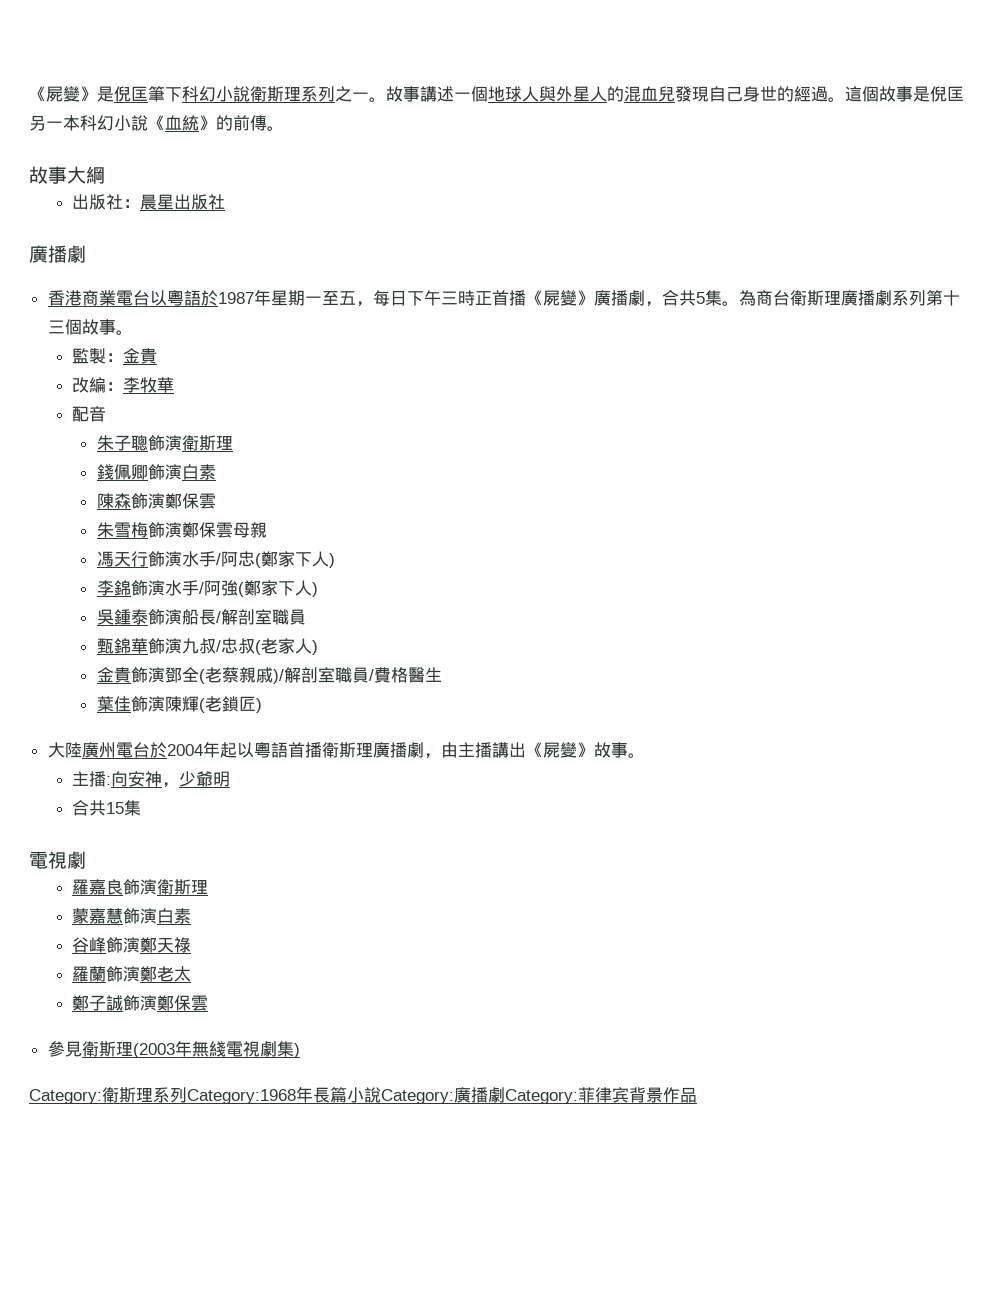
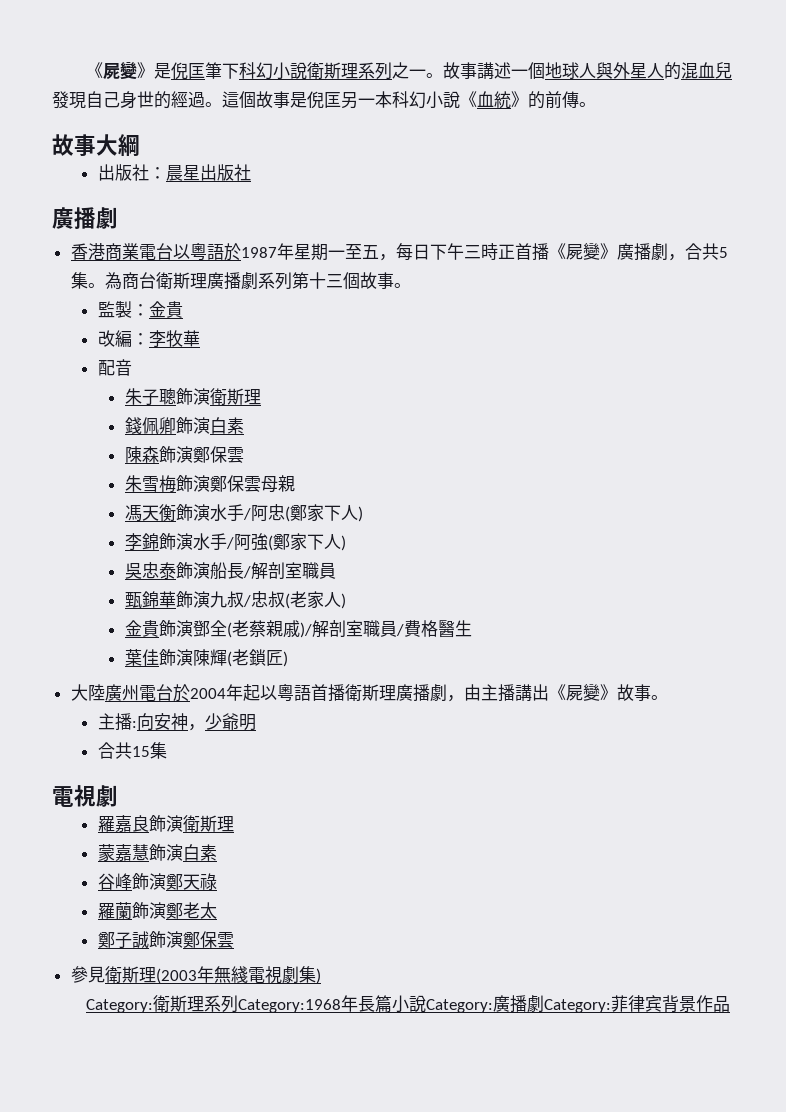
- 馮天行飾演水手/阿忠(鄭家下人)
+ 馮天衡飾演水手/阿忠(鄭家下人)
- 吳鍾泰飾演船長/解剖室職員
+ 吳忠泰飾演船長/解剖室職員

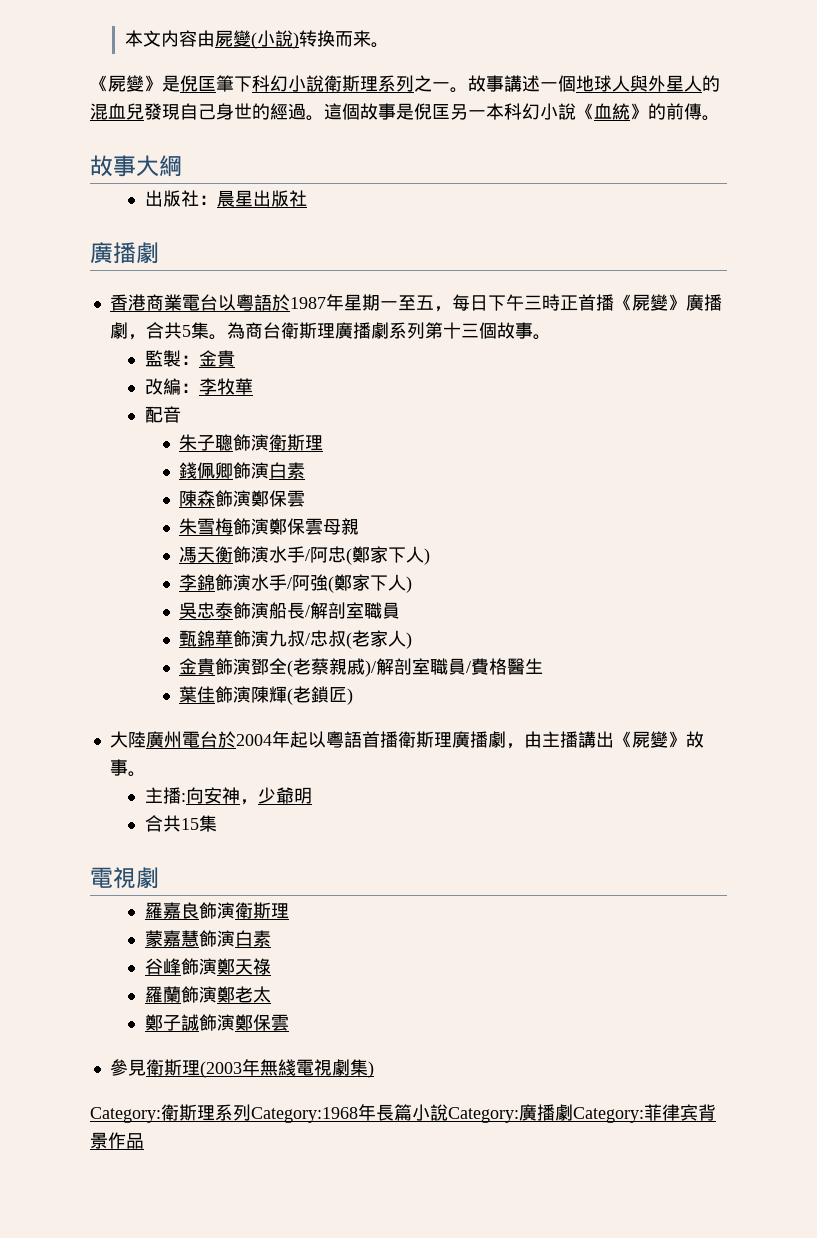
+ 本文内容由屍變(小說)转换而来。

